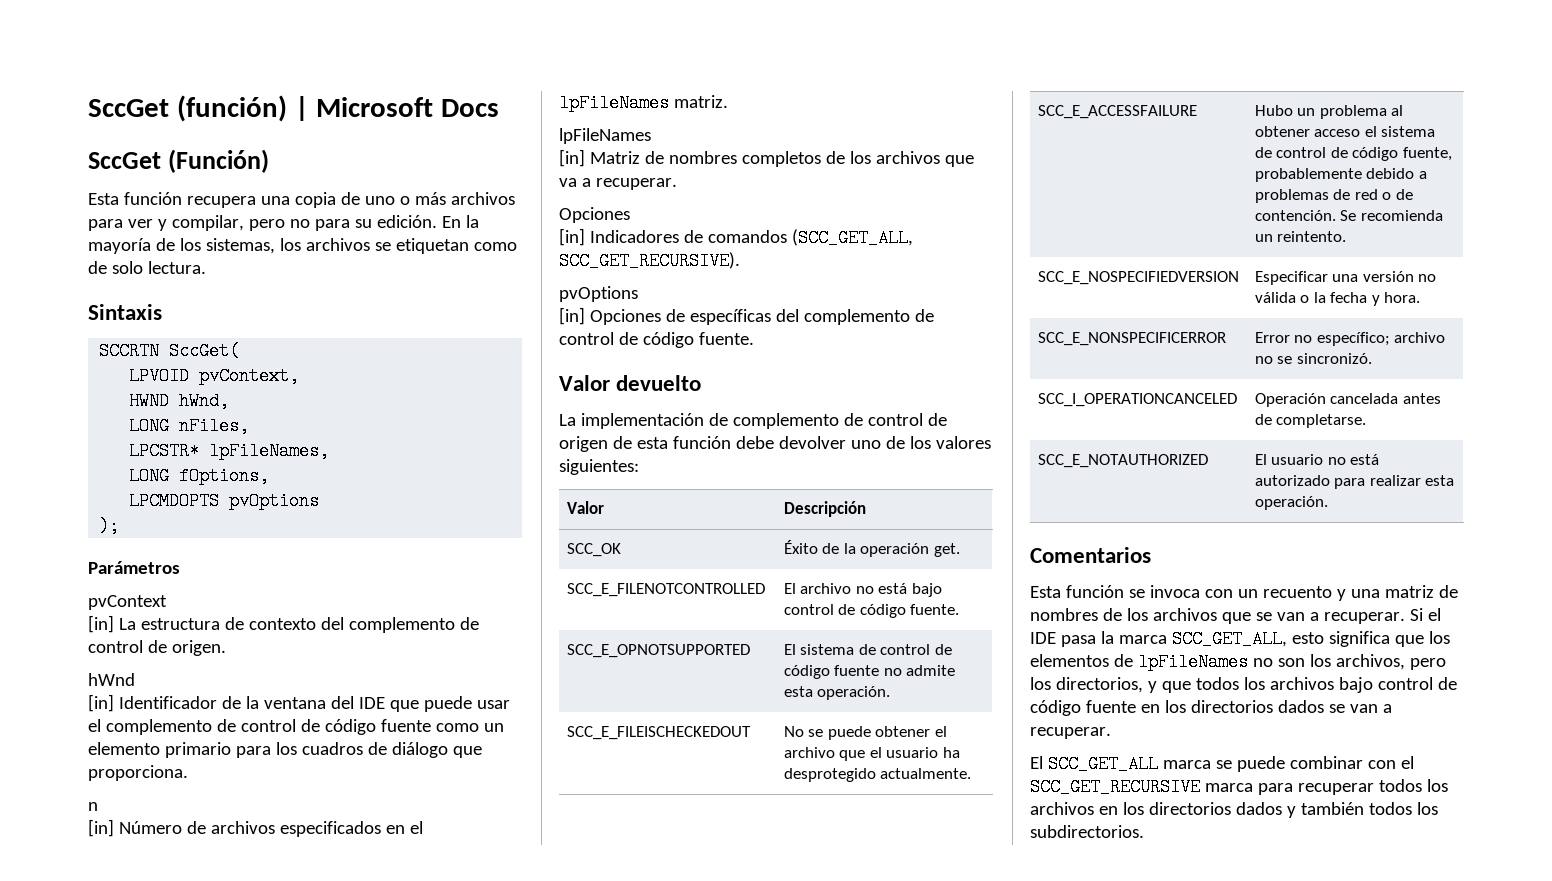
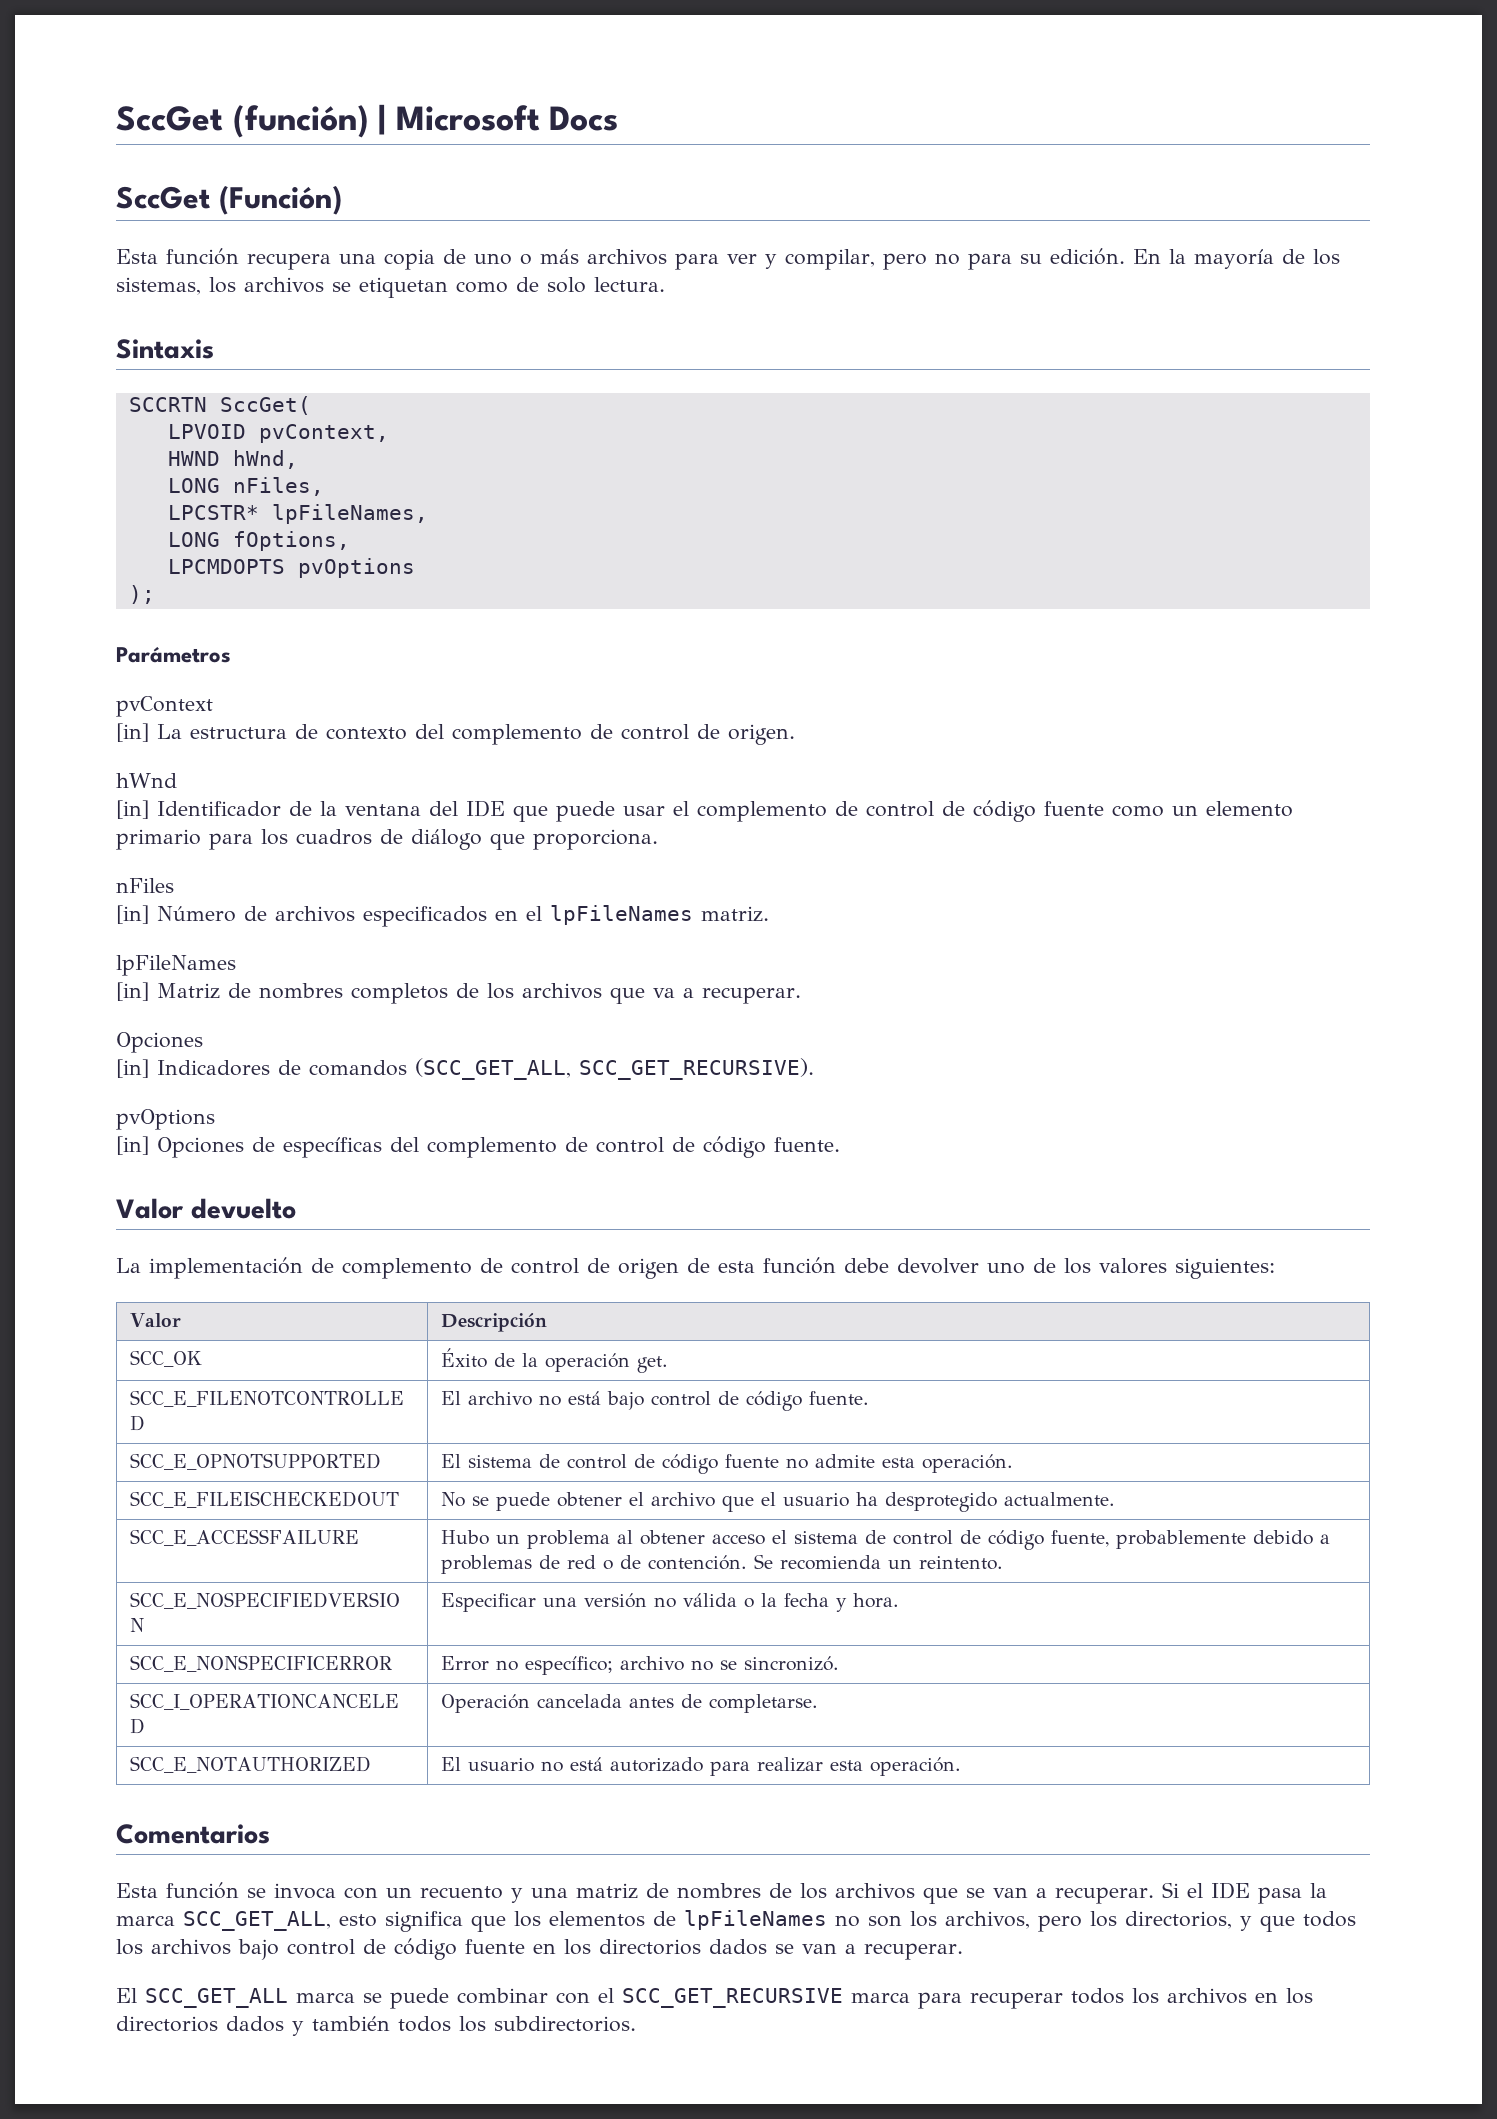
- n
+ nFiles

